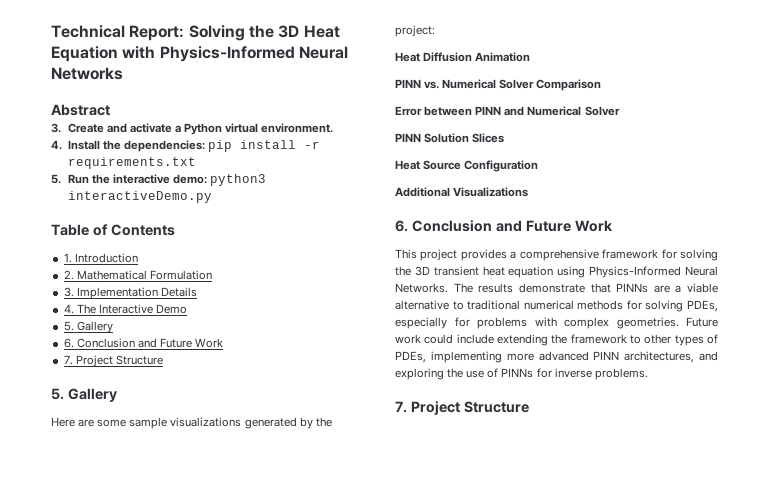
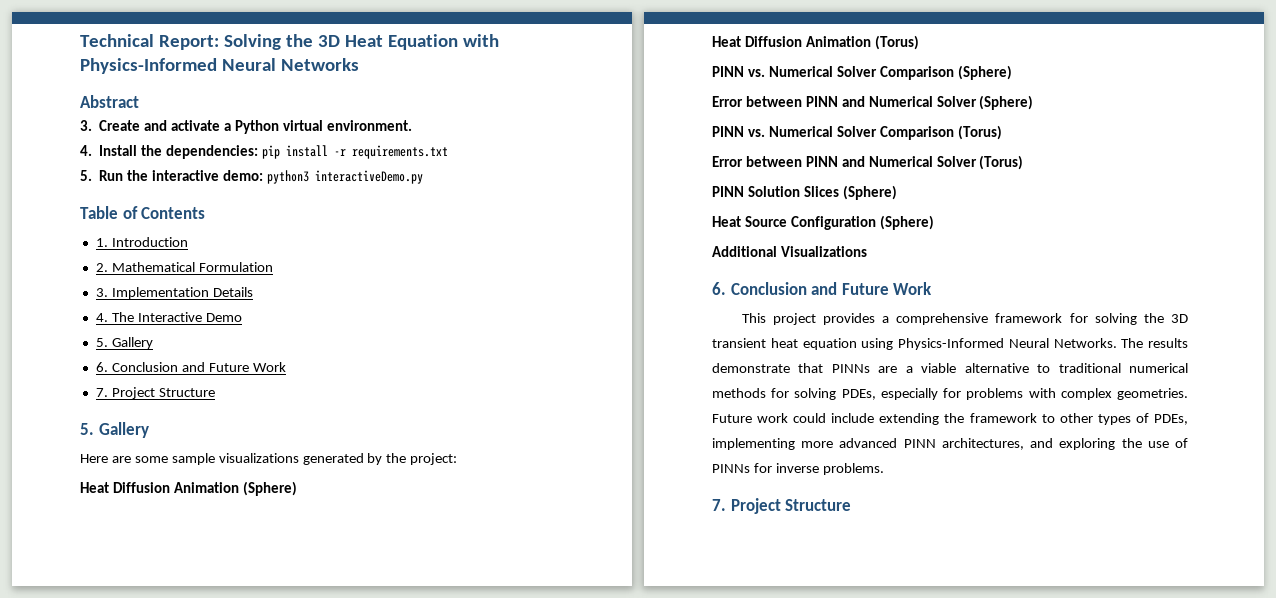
- Heat Diffusion Animation
- PINN vs. Numerical Solver Comparison
- Error between PINN and Numerical Solver
+ Heat Diffusion Animation (Sphere)
+ Heat Diffusion Animation (Torus)
+ PINN vs. Numerical Solver Comparison (Sphere)
+ Error between PINN and Numerical Solver (Sphere)
+ PINN vs. Numerical Solver Comparison (Torus)
+ Error between PINN and Numerical Solver (Torus)
- PINN Solution Slices
+ PINN Solution Slices (Sphere)
- Heat Source Configuration
+ Heat Source Configuration (Sphere)

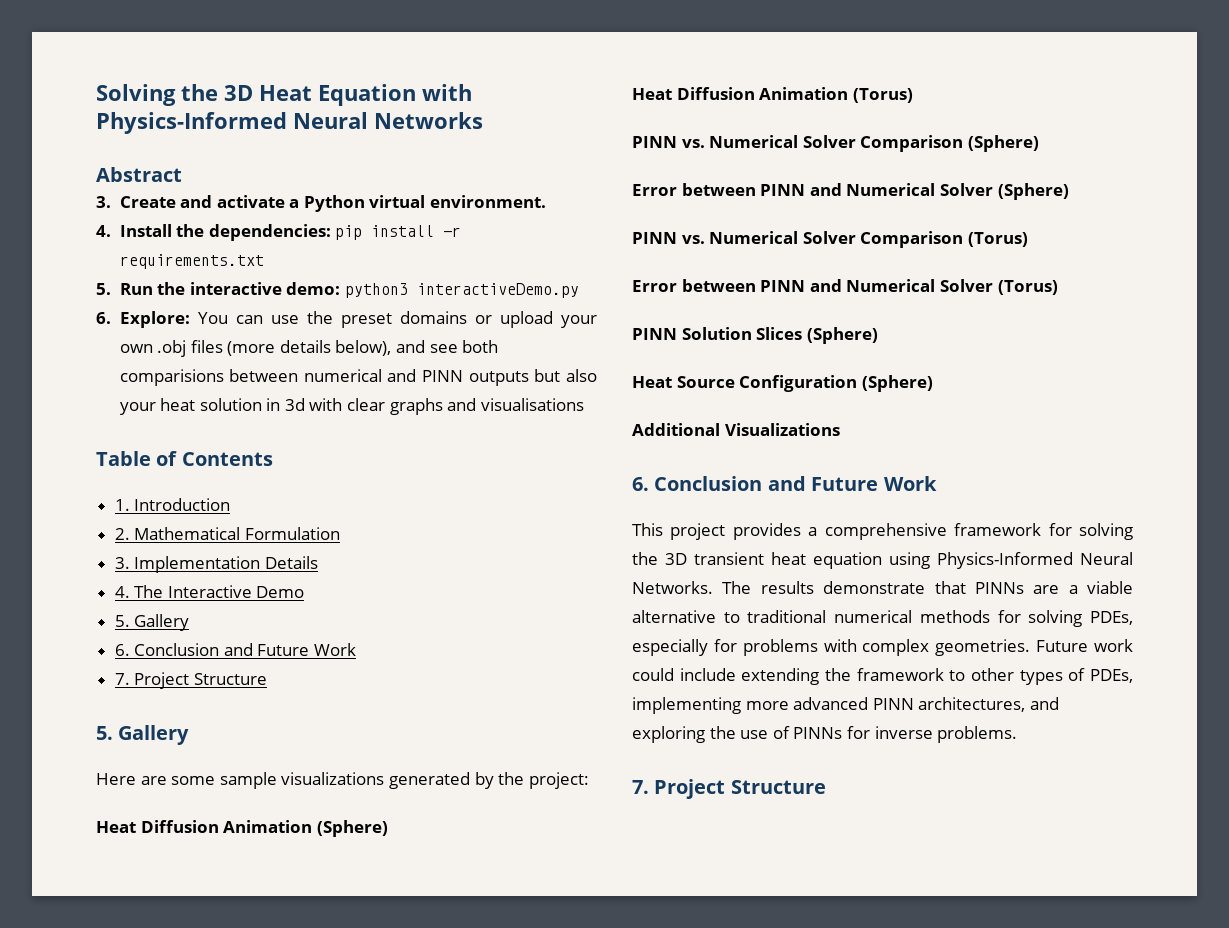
- Technical Report: Solving the 3D Heat Equation with Physics-Informed Neural Networks
+ Solving the 3D Heat Equation with Physics-Informed Neural Networks
+ 6. Explore: You can use the preset domains or upload your own .obj files (more details below), and see both comparisions between numerical and PINN outputs but also your heat solution in 3d with clear graphs and visualisations

